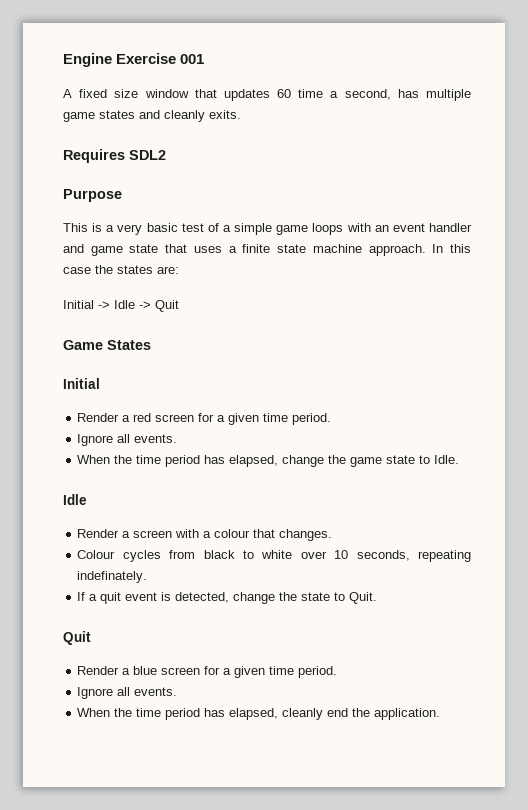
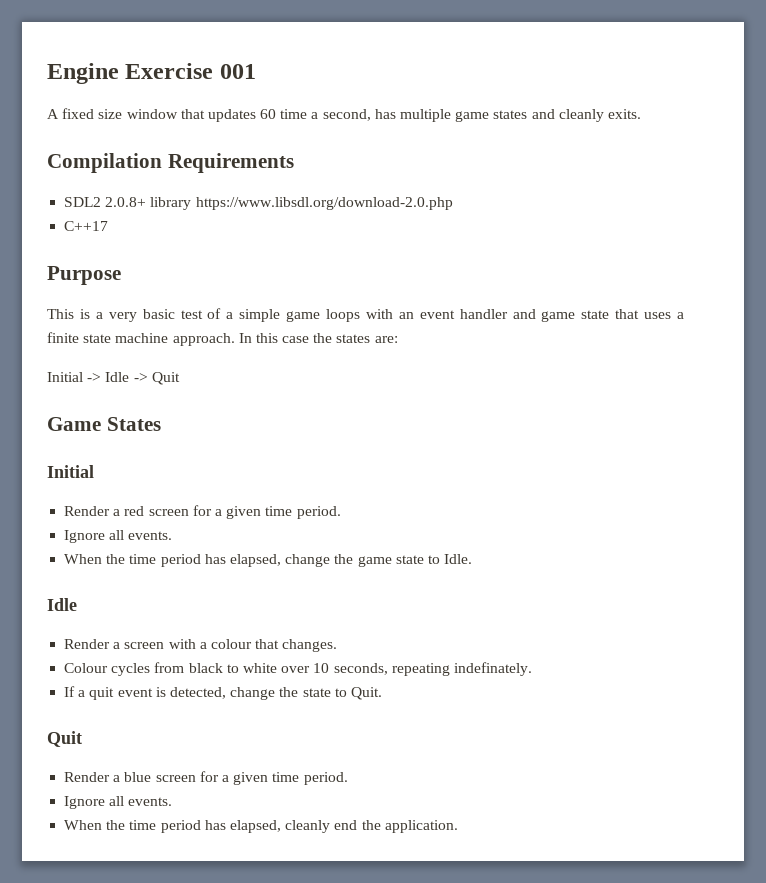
- Requires SDL2
+ Compilation Requirements
+ SDL2 2.0.8+ library https://www.libsdl.org/download-2.0.php
+ C++17

